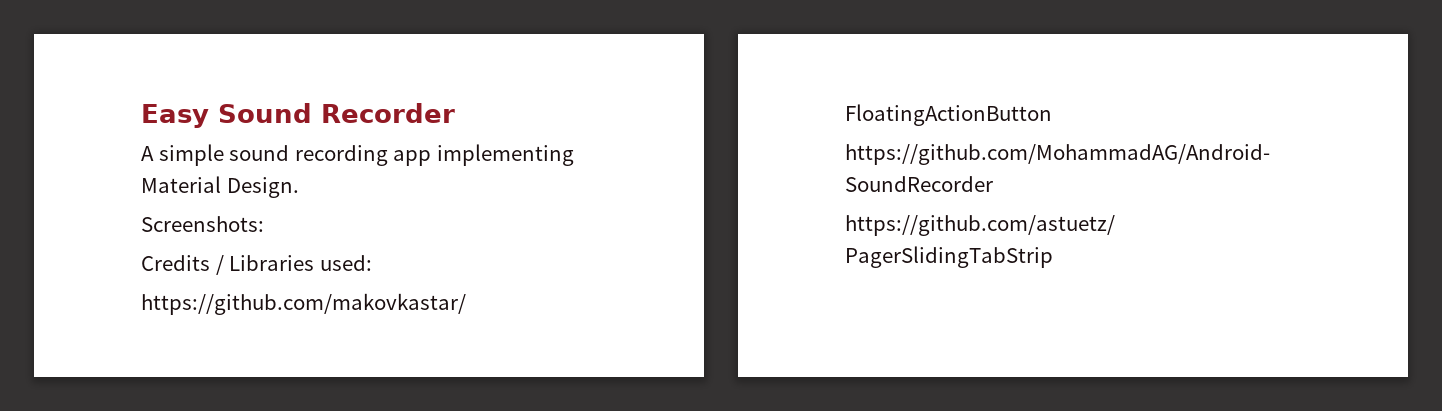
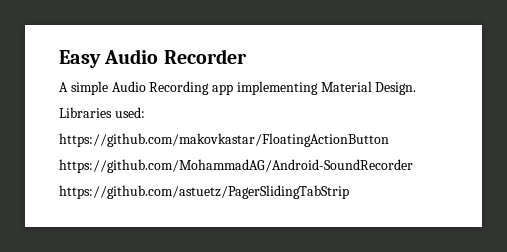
- Easy Sound Recorder
+ Easy Audio Recorder
- A simple sound recording app implementing Material Design.
+ A simple Audio Recording app implementing Material Design.
- Screenshots:
- Credits / Libraries used:
+ Libraries used:

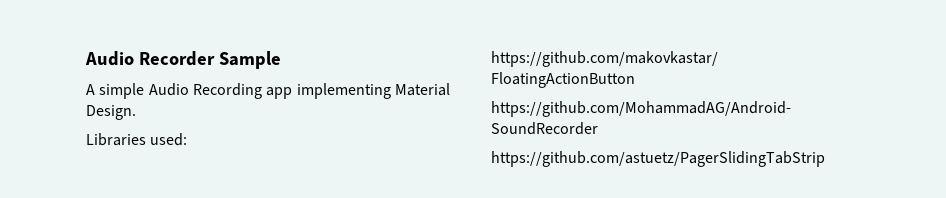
- Easy Audio Recorder
+ Audio Recorder Sample

